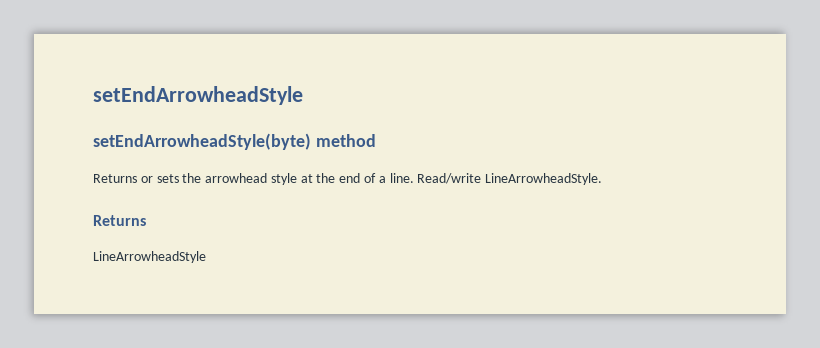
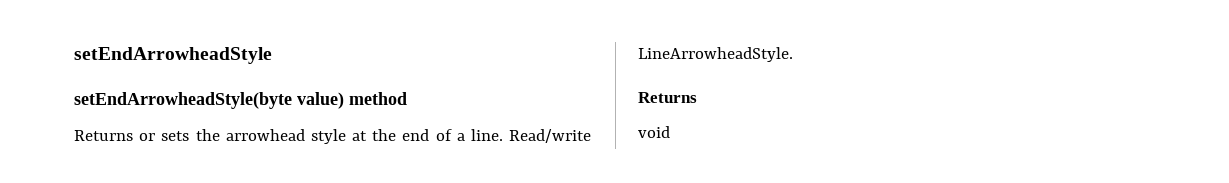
- setEndArrowheadStyle(byte) method
+ setEndArrowheadStyle(byte value) method
- LineArrowheadStyle
+ void

